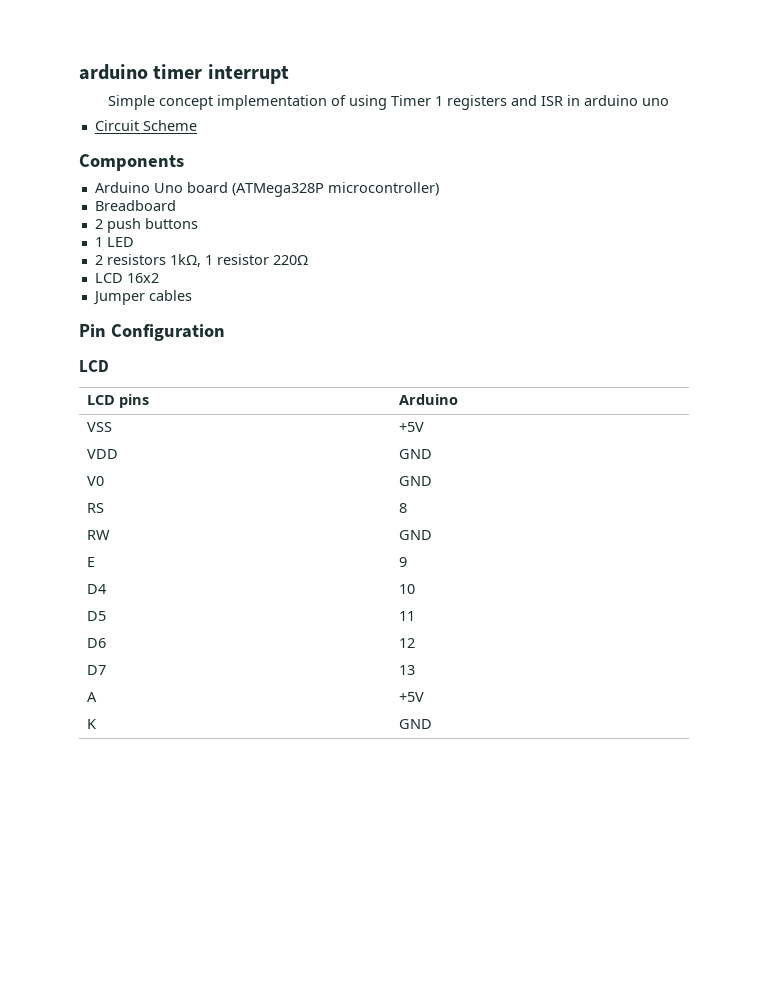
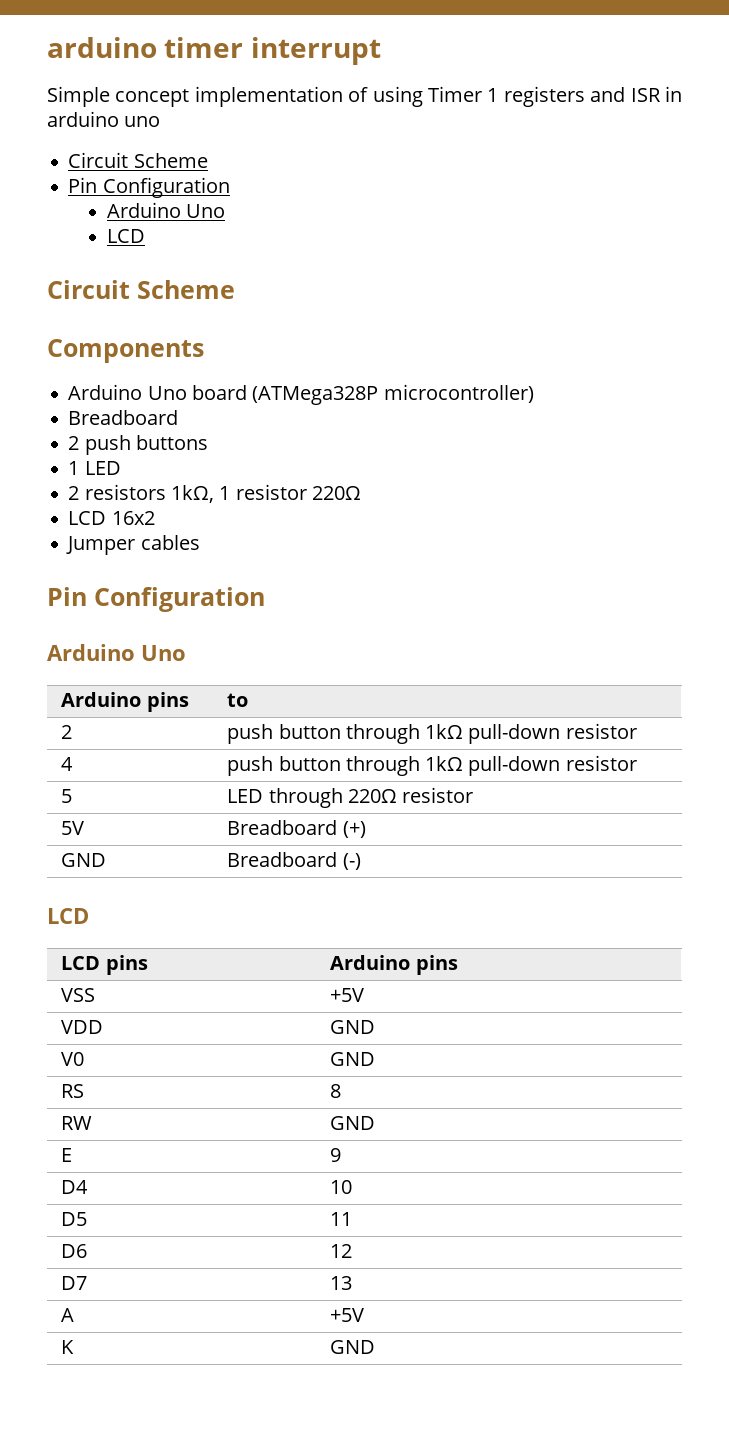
  Simple concept implementation of using Timer 1 registers and ISR in arduino uno
+ Circuit Scheme
+ Pin Configuration
+ Arduino Uno
+ LCD
  Jumper cables
  Pin Configuration
+ Arduino Uno
+ Arduino pins | to
+ 2 | push button through 1kΩ pull-down resistor
+ 4 | push button through 1kΩ pull-down resistor
+ 5 | LED through 220Ω resistor
+ 5V | Breadboard (+)
+ GND | Breadboard (-)
- LCD pins | Arduino
+ LCD pins | Arduino pins

